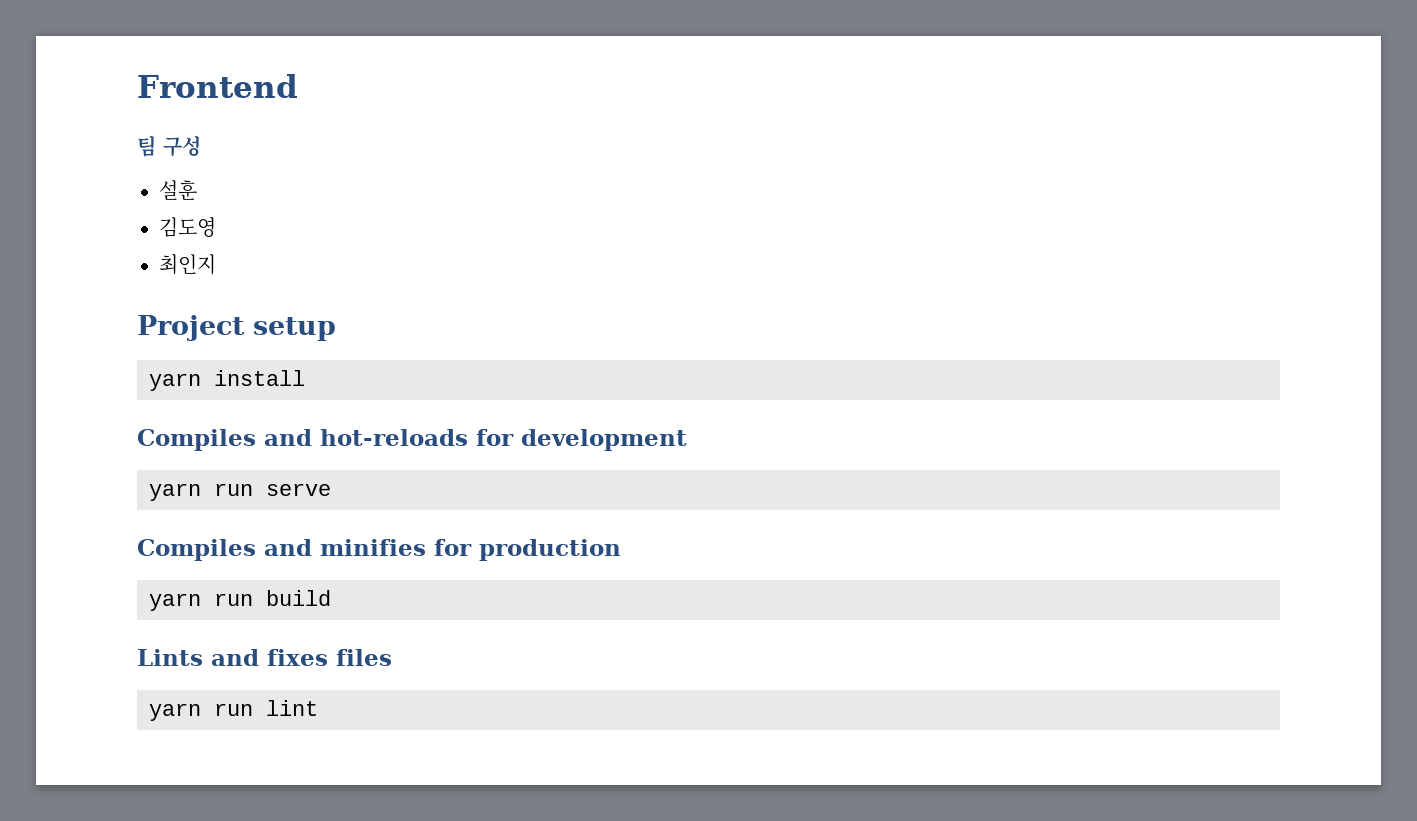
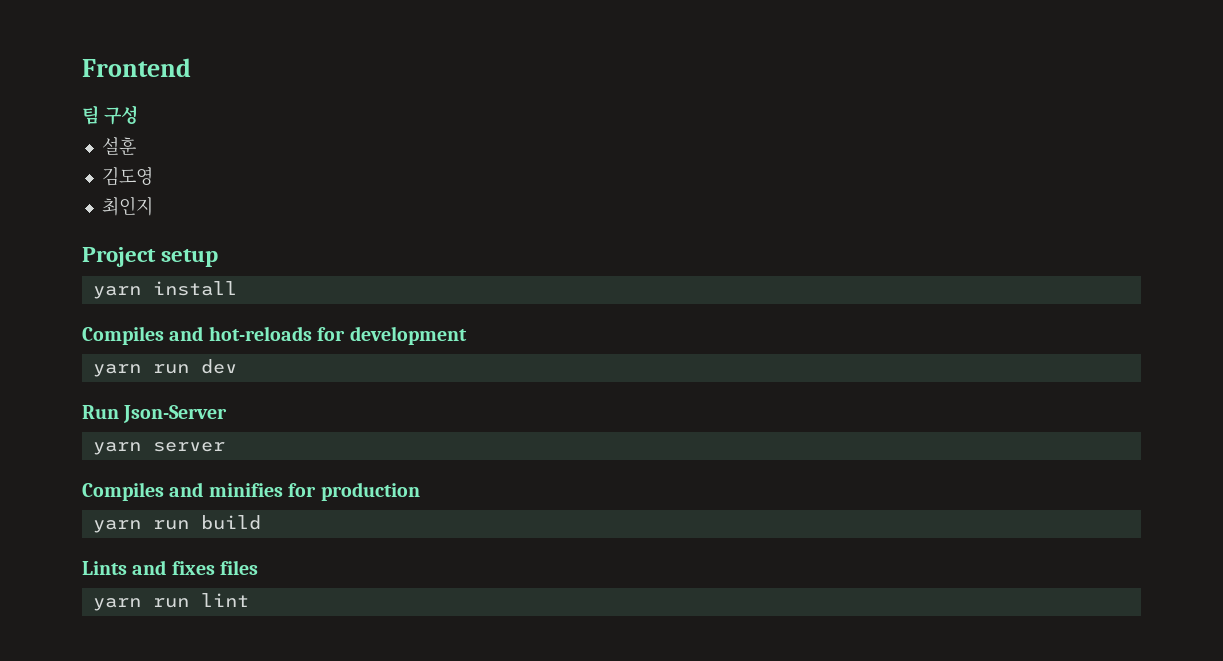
- yarn run serve
+ yarn run dev
+ Run Json-Server
+ yarn server

